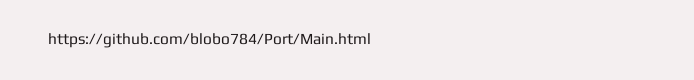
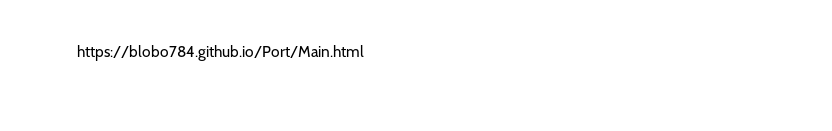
- https://github.com/blobo784/Port/Main.html
+ https://blobo784.github.io/Port/Main.html

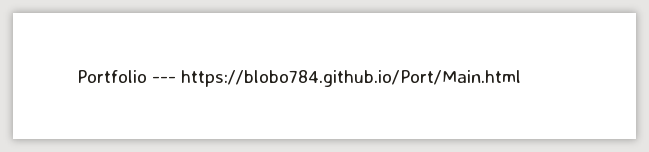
- https://blobo784.github.io/Port/Main.html
+ Portfolio --- https://blobo784.github.io/Port/Main.html

